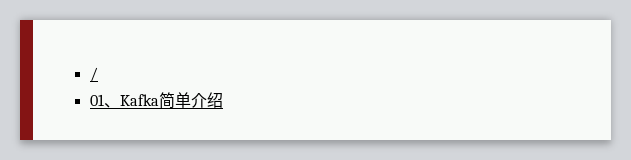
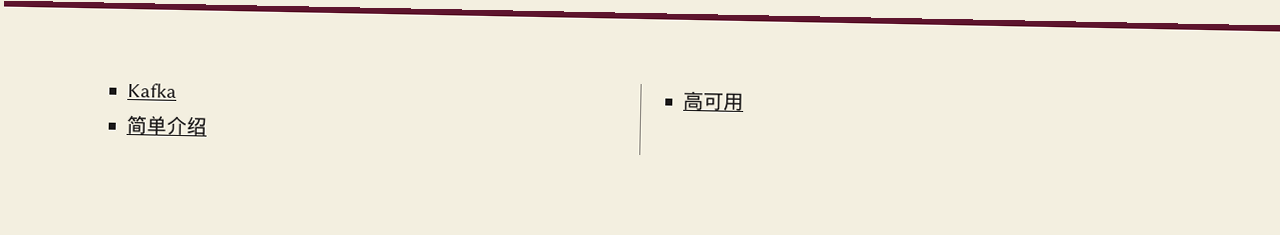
- /
- 01、Kafka简单介绍
+ Kafka
+ 简单介绍
+ 高可用

